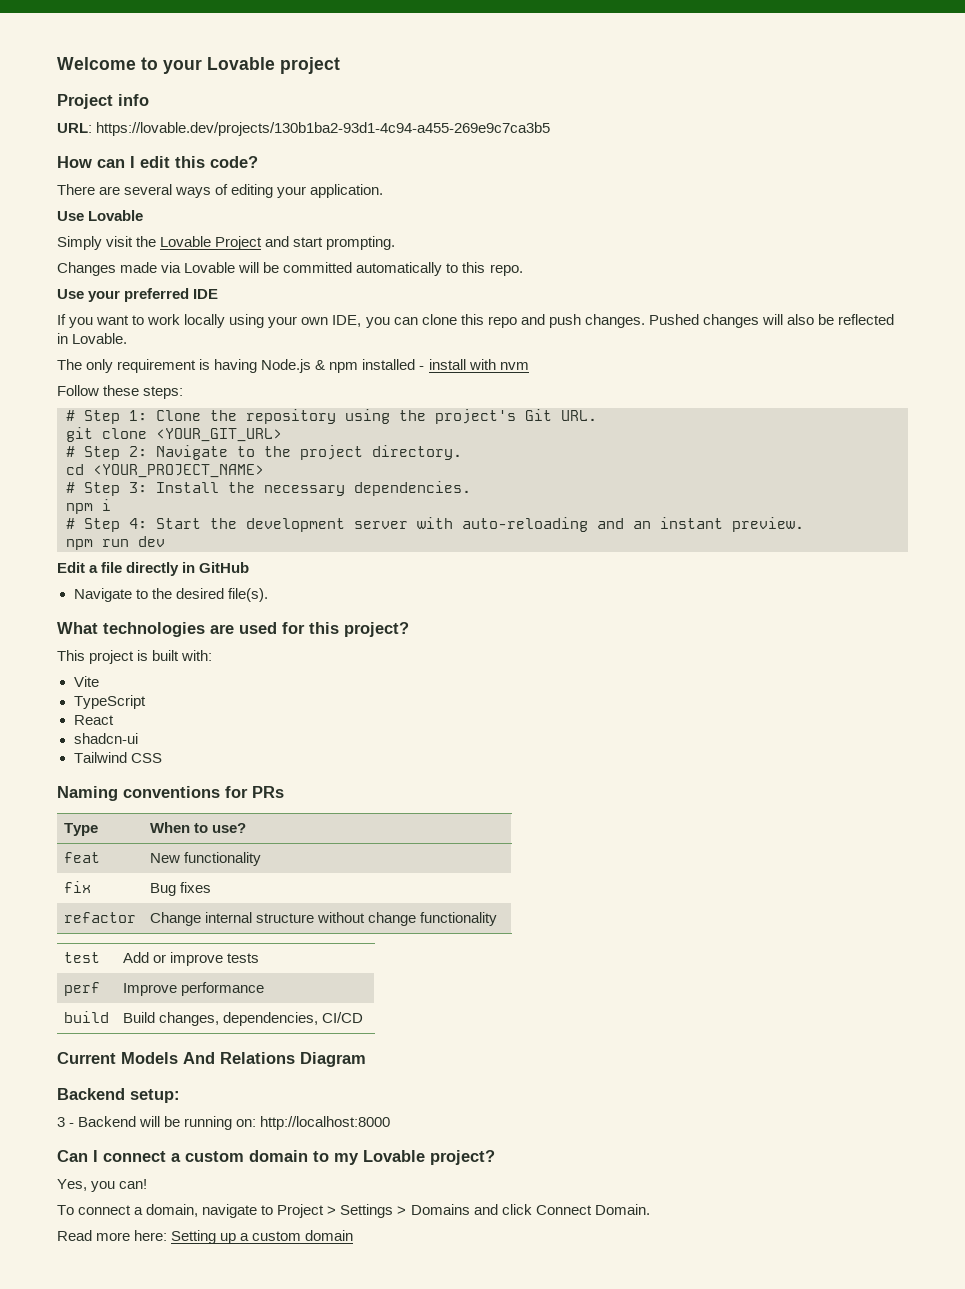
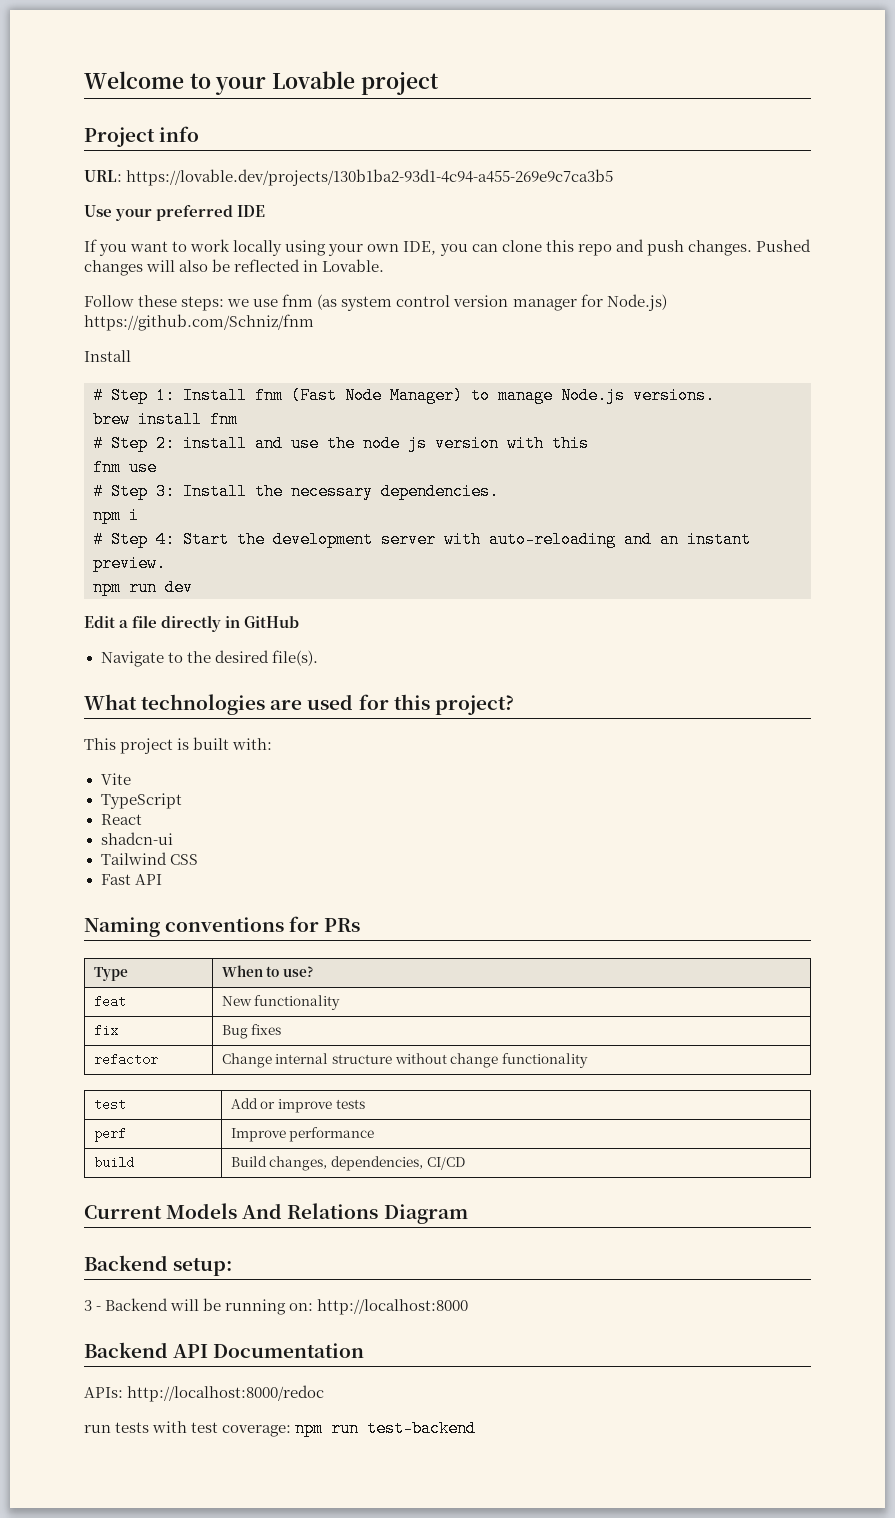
- How can I edit this code?
- There are several ways of editing your application.
- Use Lovable
- Simply visit the Lovable Project and start prompting.
- Changes made via Lovable will be committed automatically to this repo.
- The only requirement is having Node.js & npm installed - install with nvm
- Follow these steps:
- # Step 1: Clone the repository using the project's Git URL.
- git clone <YOUR_GIT_URL>
- # Step 2: Navigate to the project directory.
- cd <YOUR_PROJECT_NAME>
+ Follow these steps: we use fnm (as system control version manager for Node.js) https://github.com/Schniz/fnm
+ Install
+ # Step 1: Install fnm (Fast Node Manager) to manage Node.js versions.
+ brew install fnm
+ # Step 2: install and use the node js version with this
+ fnm use
+ Fast API
- Can I connect a custom domain to my Lovable project?
- Yes, you can!
- To connect a domain, navigate to Project > Settings > Domains and click Connect Domain.
- Read more here: Setting up a custom domain
+ Backend API Documentation
+ APIs: http://localhost:8000/redoc
+ run tests with test coverage: npm run test-backend

